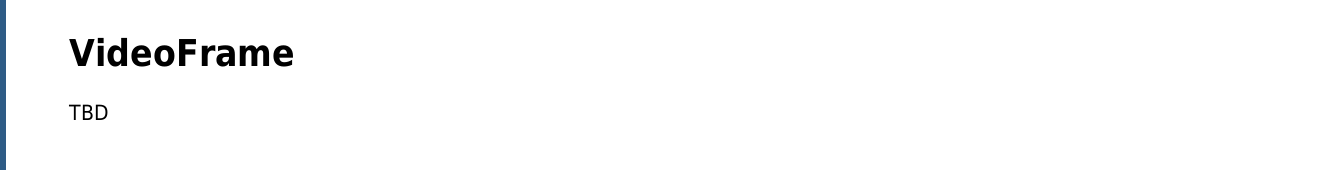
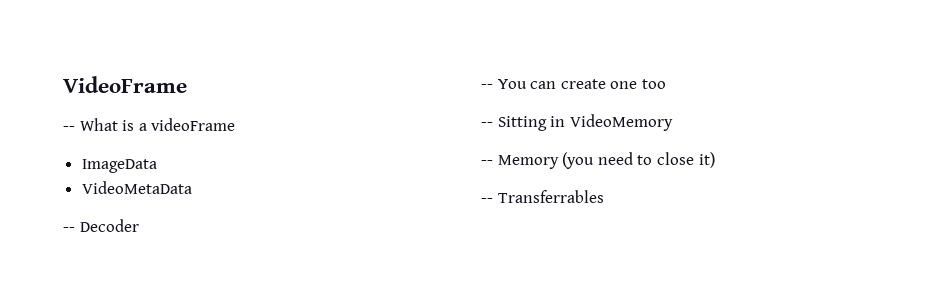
- TBD
+ -- What is a videoFrame
+ ImageData
+ VideoMetaData
+ -- Decoder
+ -- You can create one too
+ -- Sitting in VideoMemory
+ -- Memory (you need to close it)
+ -- Transferrables

